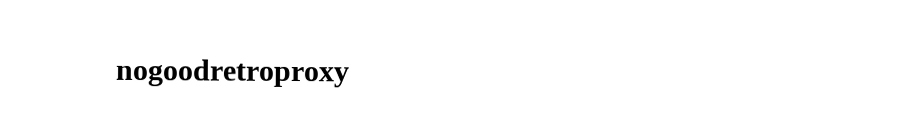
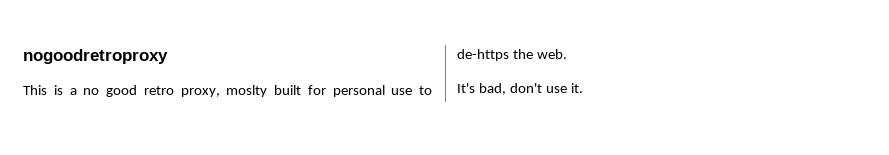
+ This is a no good retro proxy, moslty built for personal use to de-https the web.
+ It's bad, don't use it.

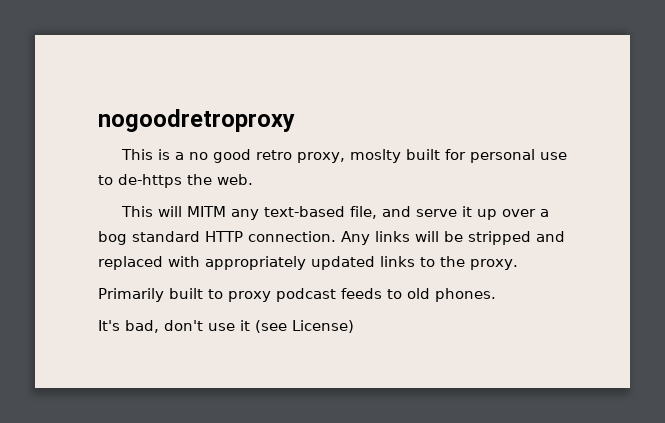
+ This will MITM any text-based file, and serve it up over a bog standard HTTP connection. Any links will be stripped and replaced with appropriately updated links to the proxy.
+ Primarily built to proxy podcast feeds to old phones.
- It's bad, don't use it.
+ It's bad, don't use it (see License)

